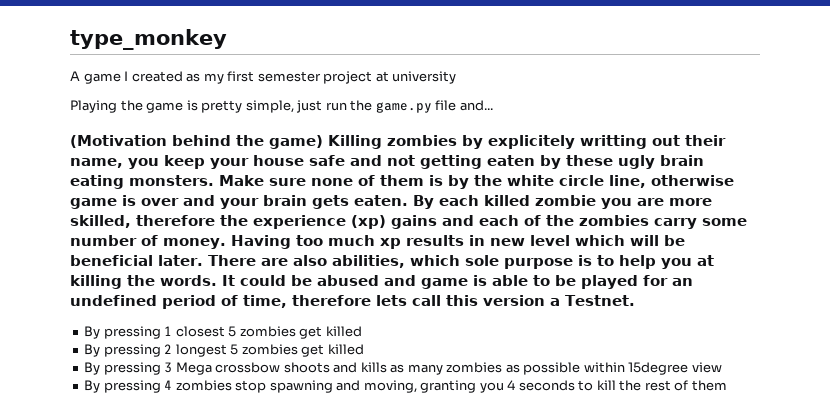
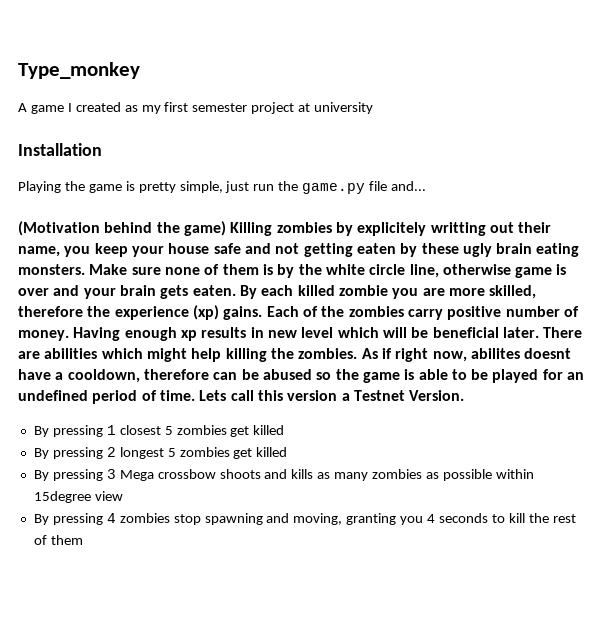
- type_monkey
+ Type_monkey
+ Installation
- By each killed zombie you are more skilled, therefore the experience (xp) gains and each of the zombies carry some number of money.
+ By each killed zombie you are more skilled, therefore the experience (xp) gains. Each of the zombies carry positive number of money.
- Having too much xp results in new level which will be beneficial later.
+ Having enough xp results in new level which will be beneficial later.
- There are also abilities, which sole purpose is to help you at killing the words. It could be abused and game is able to be played for an undefined period of time, therefore lets call this version a Testnet.
+ There are abilities which might help killing the zombies. As if right now, abilites doesnt have a cooldown, therefore can be abused so the game is able to be played for an undefined period of time. Lets call this version a Testnet Version.

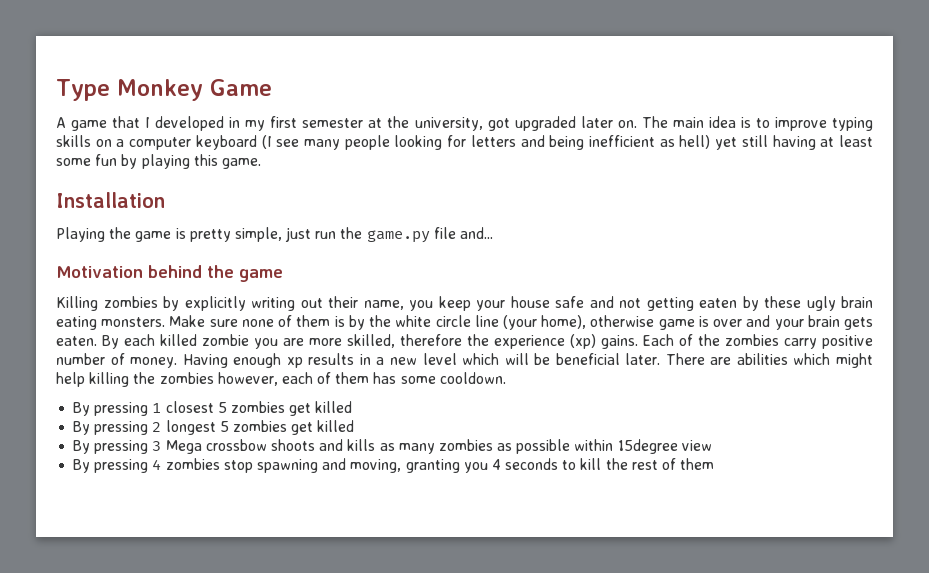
- Type_monkey
+ Type Monkey Game
- A game I created as my first semester project at university
+ A game that I developed in my first semester at the university, got upgraded later on. The main idea is to improve typing skills on a computer keyboard (I see many people looking for letters and being inefficient as hell) yet still having at least some fun by playing this game.
- (Motivation behind the game) Killing zombies by explicitely writting out their name, you keep your house safe and not getting eaten by these ugly brain eating monsters.
+ Motivation behind the game
+ Killing zombies by explicitly writing out their name, you keep your house safe and not getting eaten by these ugly brain eating monsters.
- Make sure none of them is by the white circle line, otherwise game is over and your brain gets eaten.
+ Make sure none of them is by the white circle line (your home), otherwise game is over and your brain gets eaten.
- Having enough xp results in new level which will be beneficial later.
+ Having enough xp results in a new level which will be beneficial later.
- There are abilities which might help killing the zombies. As if right now, abilites doesnt have a cooldown, therefore can be abused so the game is able to be played for an undefined period of time. Lets call this version a Testnet Version.
+ There are abilities which might help killing the zombies however, each of them has some cooldown.

